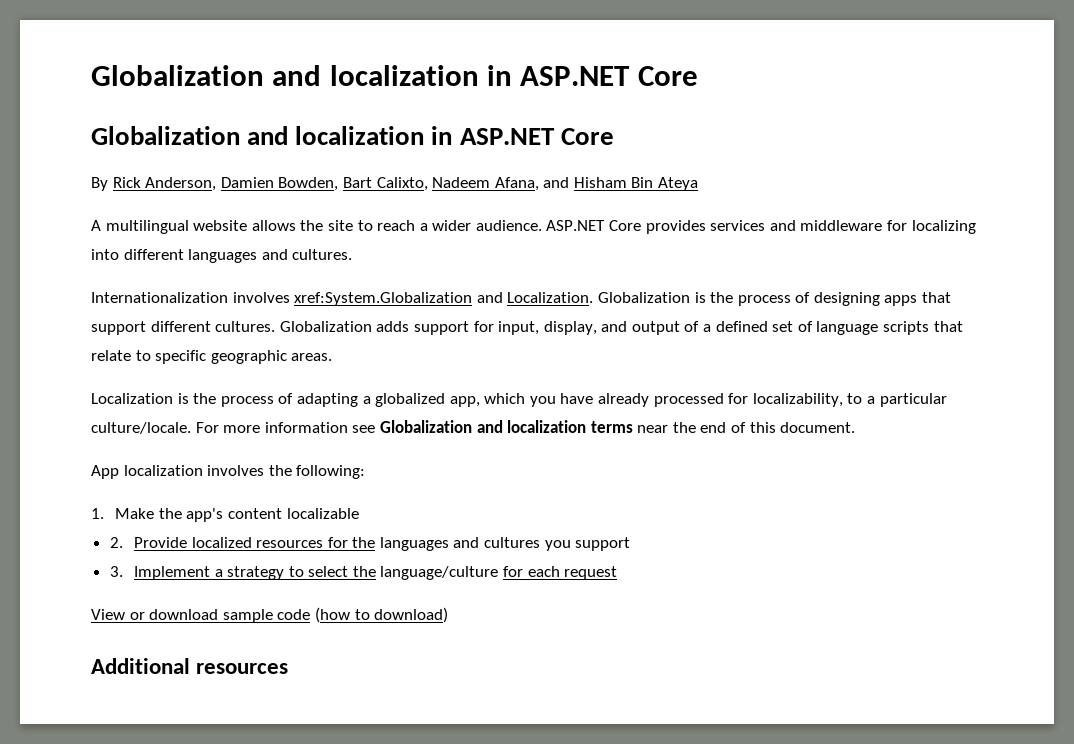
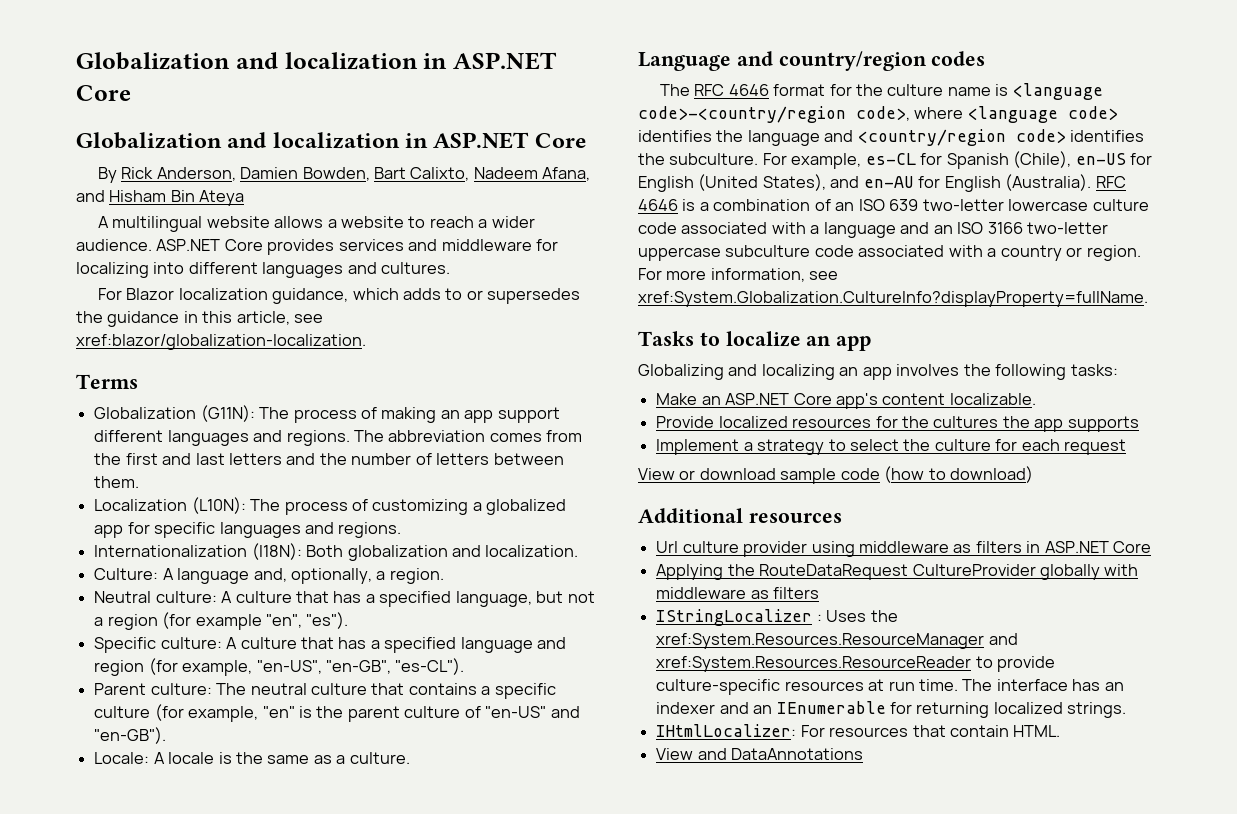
- A multilingual website allows the site to reach a wider audience.
+ A multilingual website allows a website to reach a wider audience.
- Internationalization involves xref:System.Globalization and Localization. Globalization is the process of designing apps that support different cultures. Globalization adds support for input, display, and output of a defined set of language scripts that relate to specific geographic areas.
- Localization is the process of adapting a globalized app, which you have already processed for localizability, to a particular culture/locale. For more information see Globalization and localization terms near the end of this document.
- App localization involves the following:
- 1. Make the app's content localizable
- 2. Provide localized resources for the languages and cultures you support
- 3. Implement a strategy to select the language/culture for each request
+ For Blazor localization guidance, which adds to or supersedes the guidance in this article, see xref:blazor/globalization-localization.
+ Terms
+ Globalization (G11N): The process of making an app support different languages and regions. The abbreviation comes from the first and last letters and the number of letters between them.
+ Localization (L10N): The process of customizing a globalized app for specific languages and regions.
+ Internationalization (I18N): Both globalization and localization.
+ Culture: A language and, optionally, a region.
+ Neutral culture: A culture that has a specified language, but not a region (for example "en", "es").
+ Specific culture: A culture that has a specified language and region (for example, "en-US", "en-GB", "es-CL").
+ Parent culture: The neutral culture that contains a specific culture (for example, "en" is the parent culture of "en-US" and "en-GB").
+ Locale: A locale is the same as a culture.
+ Language and country/region codes
+ The RFC 4646 format for the culture name is <language code>-<country/region code>, where <language code> identifies the language and <country/region code> identifies the subculture. For example, es-CL for Spanish (Chile), en-US for English (United States), and en-AU for English (Australia). RFC 4646 is a combination of an ISO 639 two-letter lowercase culture code associated with a language and an ISO 3166 two-letter uppercase subculture code associated with a country or region. For more information, see xref:System.Globalization.CultureInfo?displayProperty=fullName.
+ Tasks to localize an app
+ Globalizing and localizing an app involves the following tasks:
+ Make an ASP.NET Core app's content localizable.
+ Provide localized resources for the cultures the app supports
+ Implement a strategy to select the culture for each request
+ Url culture provider using middleware as filters in ASP.NET Core
+ Applying the RouteDataRequest CultureProvider globally with middleware as filters
+ IStringLocalizer : Uses the xref:System.Resources.ResourceManager and xref:System.Resources.ResourceReader to provide culture-specific resources at run time. The interface has an indexer and an IEnumerable for returning localized strings.
+ IHtmlLocalizer: For resources that contain HTML.
+ View and DataAnnotations

